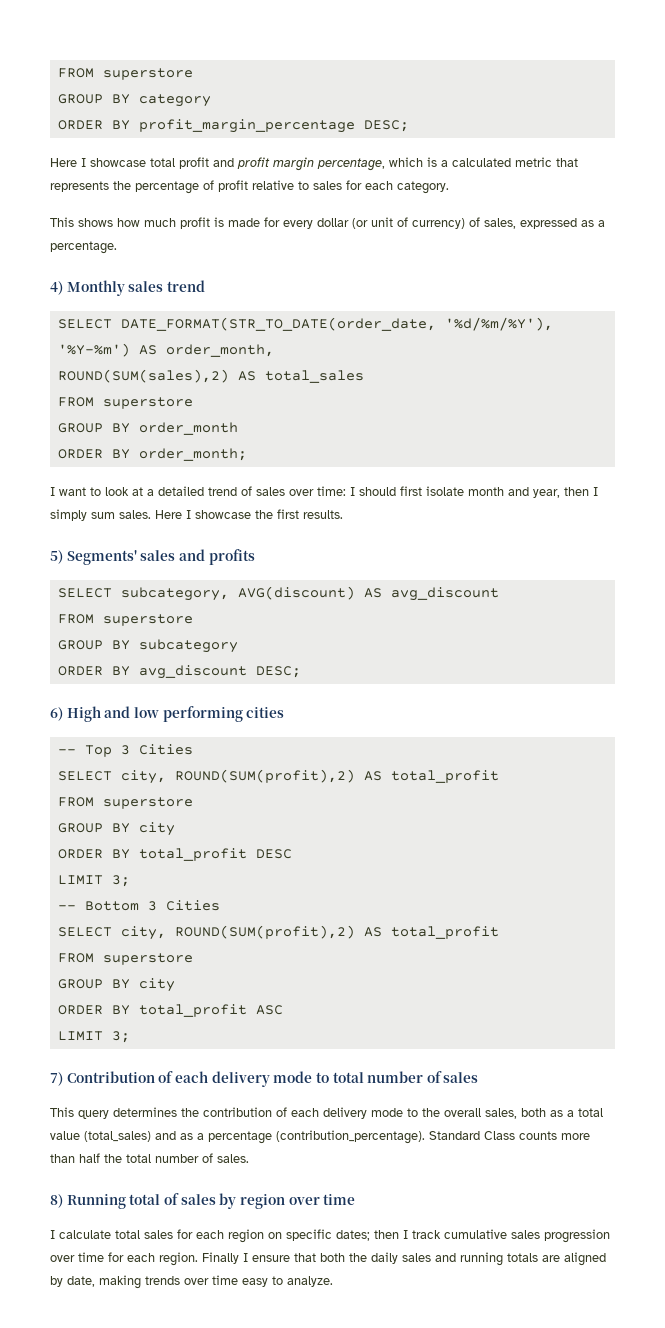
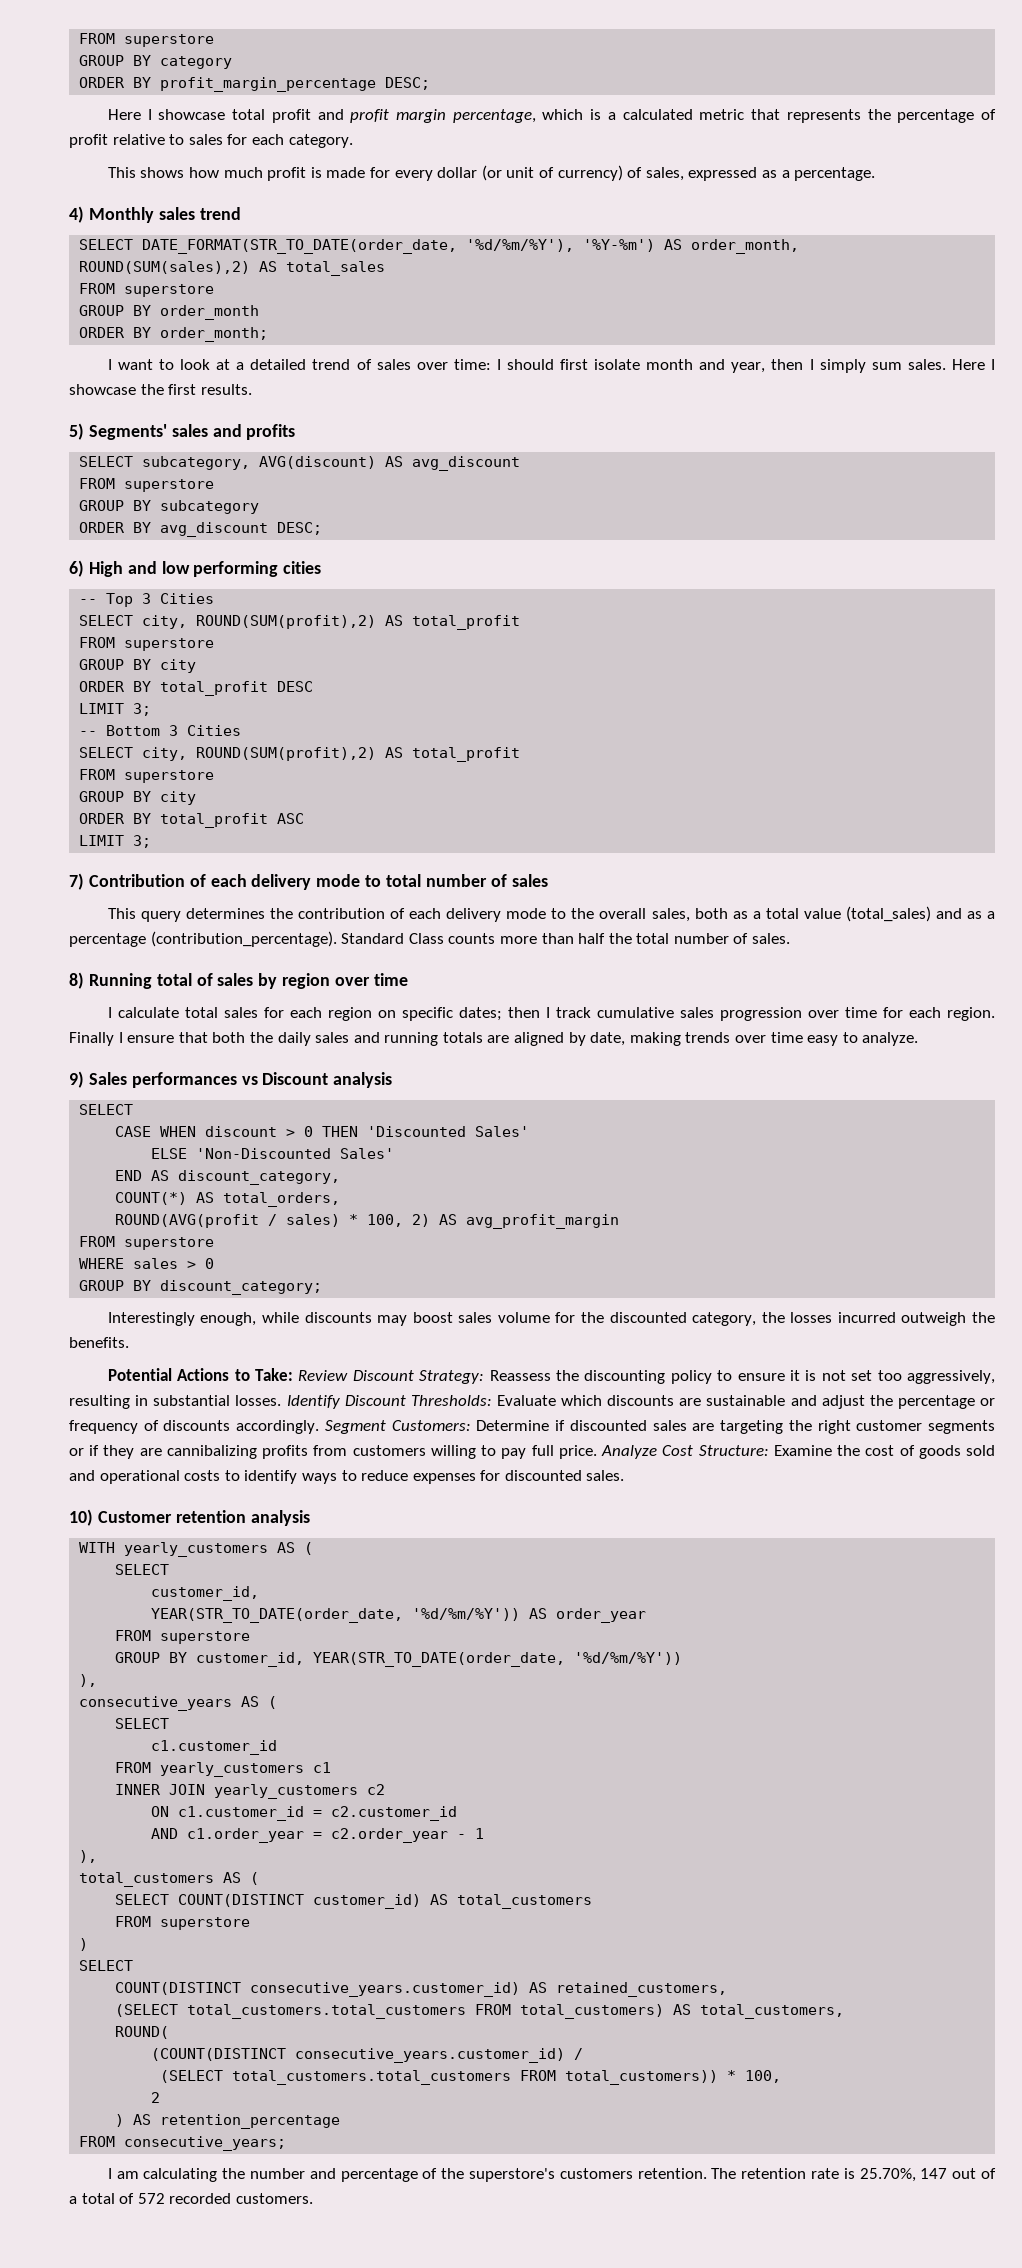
+ 9) Sales performances vs Discount analysis
+ SELECT
+ CASE WHEN discount > 0 THEN 'Discounted Sales'
+ ELSE 'Non-Discounted Sales'
+ END AS discount_category,
+ COUNT(*) AS total_orders,
+ ROUND(AVG(profit / sales) * 100, 2) AS avg_profit_margin
+ FROM superstore
+ WHERE sales > 0
+ GROUP BY discount_category;
+ Interestingly enough, while discounts may boost sales volume for the discounted category, the losses incurred outweigh the benefits.
+ Potential Actions to Take: Review Discount Strategy: Reassess the discounting policy to ensure it is not set too aggressively, resulting in substantial losses. Identify Discount Thresholds: Evaluate which discounts are sustainable and adjust the percentage or frequency of discounts accordingly. Segment Customers: Determine if discounted sales are targeting the right customer segments or if they are cannibalizing profits from customers willing to pay full price. Analyze Cost Structure: Examine the cost of goods sold and operational costs to identify ways to reduce expenses for discounted sales.
+ 10) Customer retention analysis
+ WITH yearly_customers AS (
+ SELECT
+ customer_id,
+ YEAR(STR_TO_DATE(order_date, '%d/%m/%Y')) AS order_year
+ FROM superstore
+ GROUP BY customer_id, YEAR(STR_TO_DATE(order_date, '%d/%m/%Y'))
+ ),
+ consecutive_years AS (
+ SELECT
+ c1.customer_id
+ FROM yearly_customers c1
+ INNER JOIN yearly_customers c2
+ ON c1.customer_id = c2.customer_id
+ AND c1.order_year = c2.order_year - 1
+ ),
+ total_customers AS (
+ SELECT COUNT(DISTINCT customer_id) AS total_customers
+ FROM superstore
+ )
+ SELECT
+ COUNT(DISTINCT consecutive_years.customer_id) AS retained_customers,
+ (SELECT total_customers.total_customers FROM total_customers) AS total_customers,
+ ROUND(
+ (COUNT(DISTINCT consecutive_years.customer_id) /
+ (SELECT total_customers.total_customers FROM total_customers)) * 100,
+ 2
+ ) AS retention_percentage
+ FROM consecutive_years;
+ I am calculating the number and percentage of the superstore's customers retention. The retention rate is 25.70%, 147 out of a total of 572 recorded customers.

